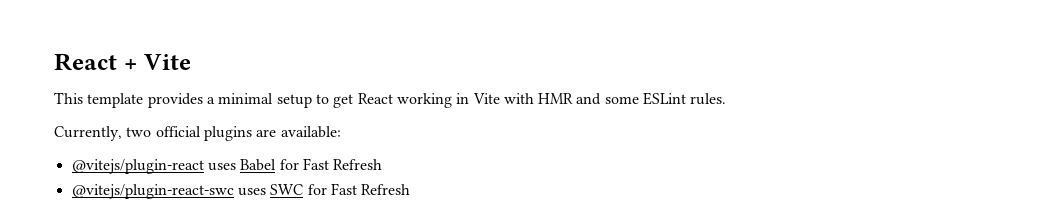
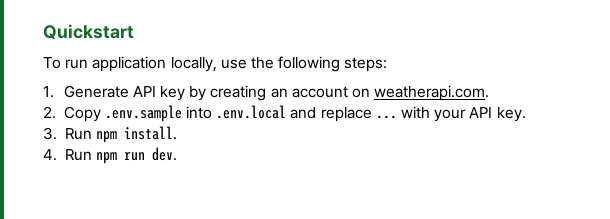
- React + Vite
- This template provides a minimal setup to get React working in Vite with HMR and some ESLint rules.
- Currently, two official plugins are available:
- @vitejs/plugin-react uses Babel for Fast Refresh
- @vitejs/plugin-react-swc uses SWC for Fast Refresh
+ Quickstart
+ To run application locally, use the following steps:
+ 1. Generate API key by creating an account on weatherapi.com.
+ 2. Copy .env.sample into .env.local and replace ... with your API key.
+ 3. Run npm install.
+ 4. Run npm run dev.

